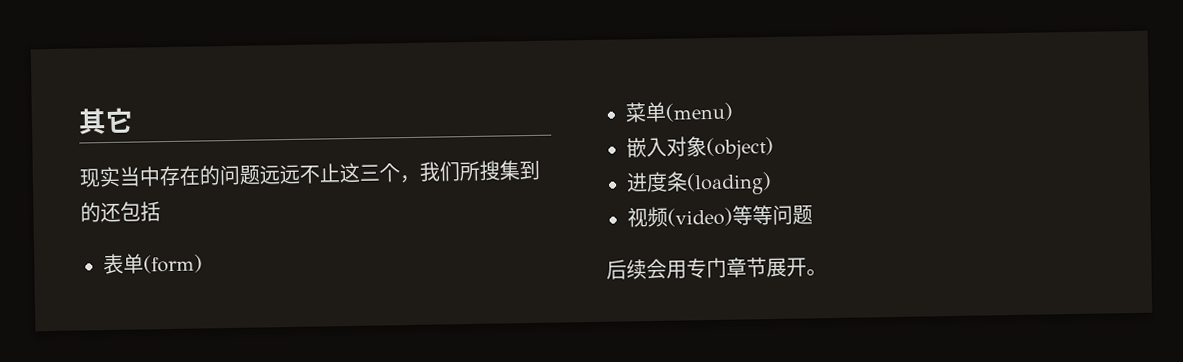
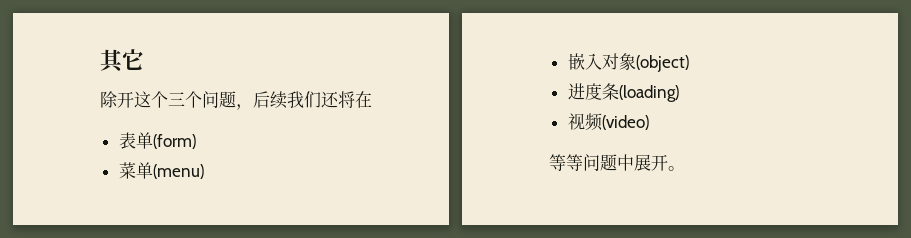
- 现实当中存在的问题远远不止这三个，我们所搜集到的还包括
+ 除开这个三个问题，后续我们还将在
- 视频(video)等等问题
- 后续会用专门章节展开。
+ 视频(video)
+ 等等问题中展开。

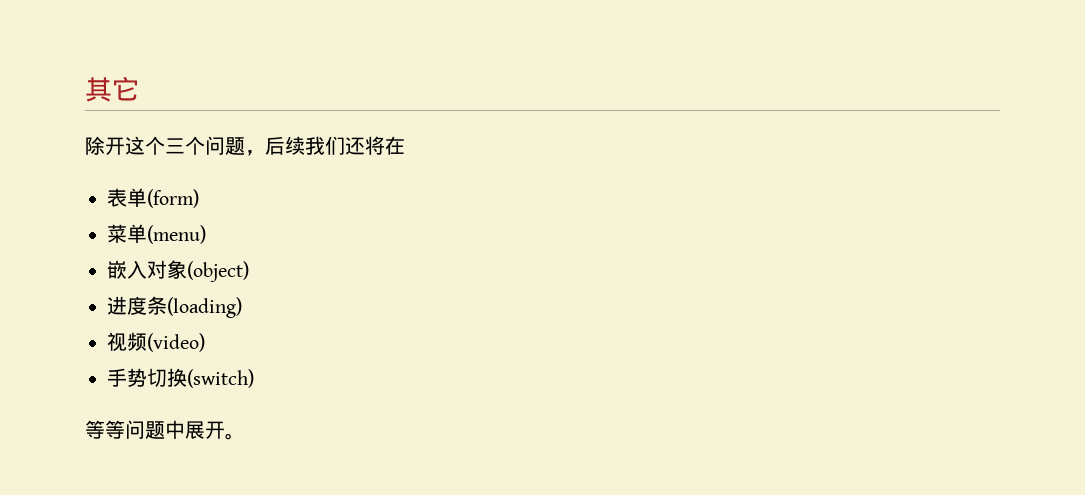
+ 手势切换(switch)

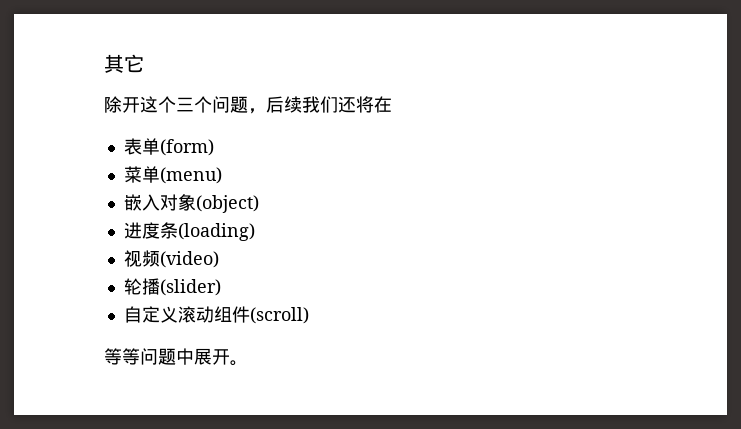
- 手势切换(switch)
+ 轮播(slider)
+ 自定义滚动组件(scroll)

